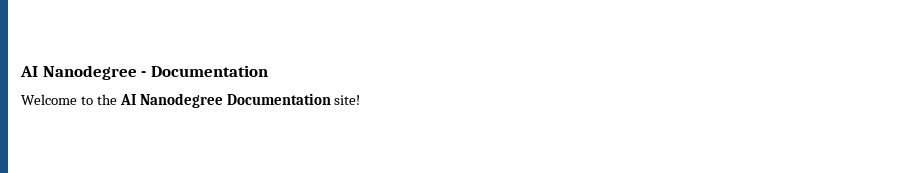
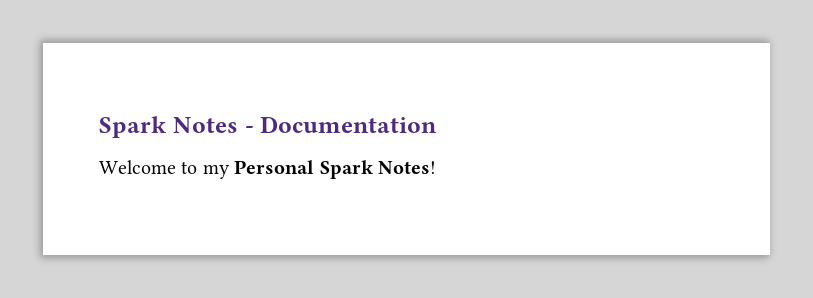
- AI Nanodegree - Documentation
+ Spark Notes - Documentation
- Welcome to the AI Nanodegree Documentation site!
+ Welcome to my Personal Spark Notes!

